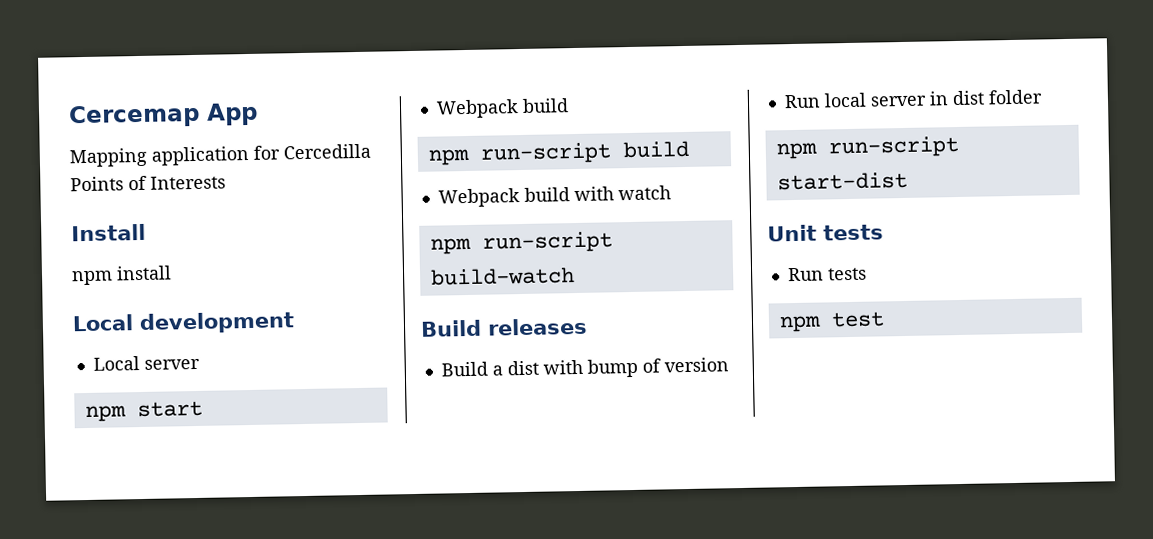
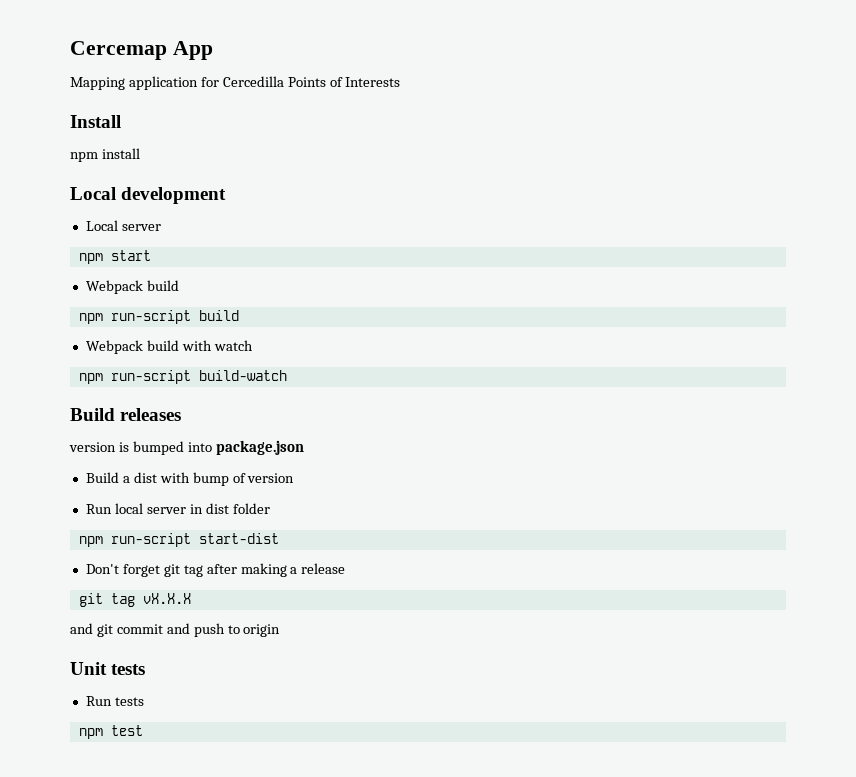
+ version is bumped into package.json
+ Don't forget git tag after making a release
+ git tag vX.X.X
+ and git commit and push to origin

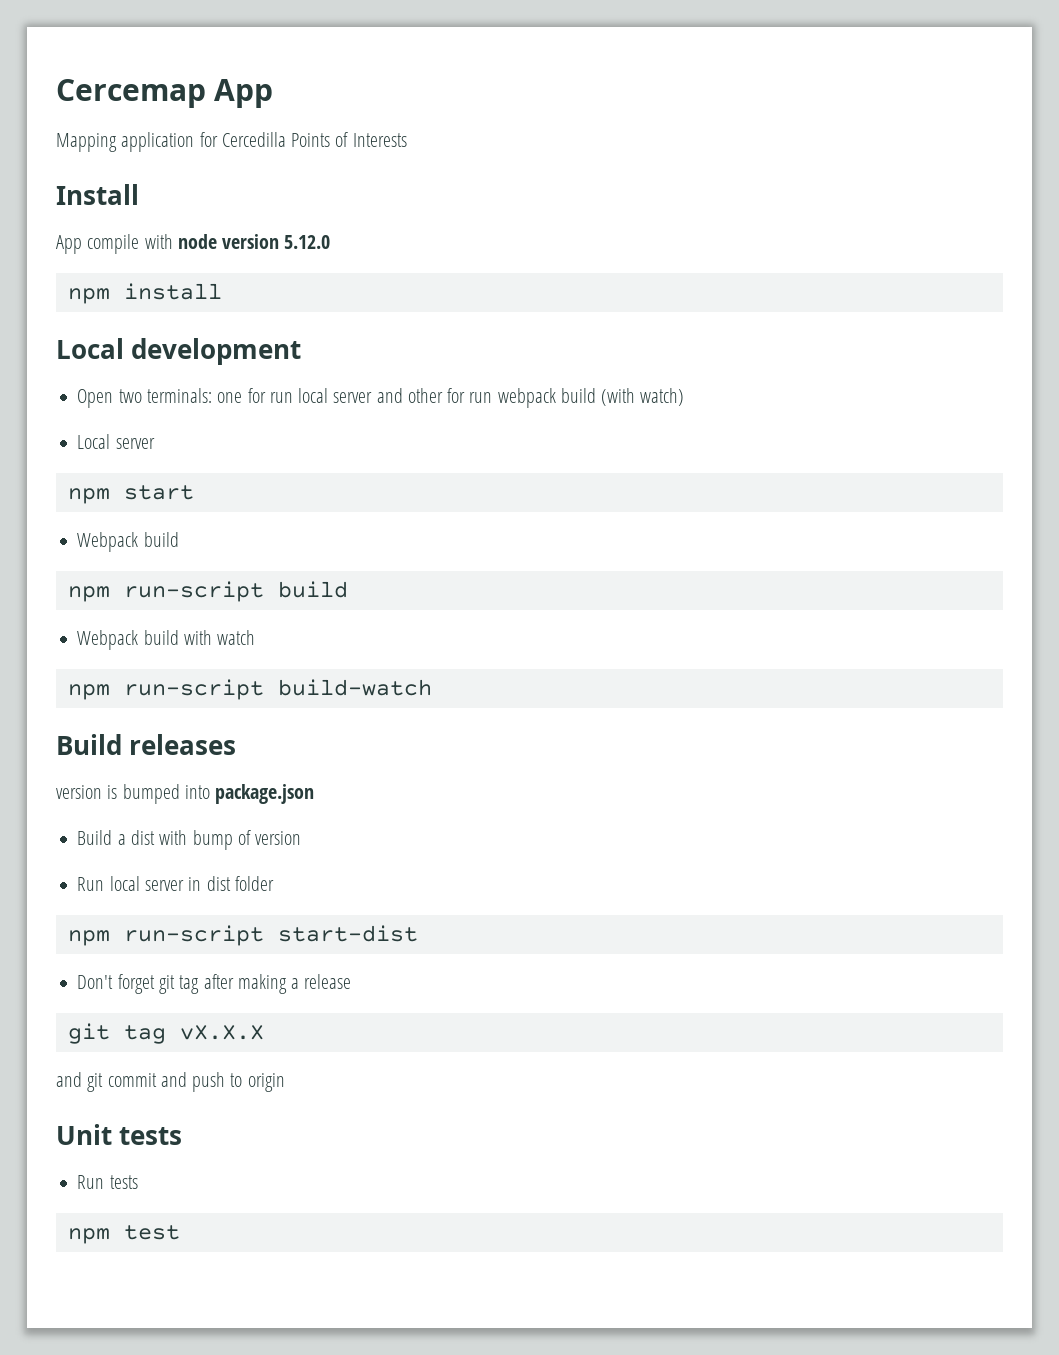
+ App compile with node version 5.12.0
  npm install
  Local development
+ Open two terminals: one for run local server and other for run webpack build (with watch)

